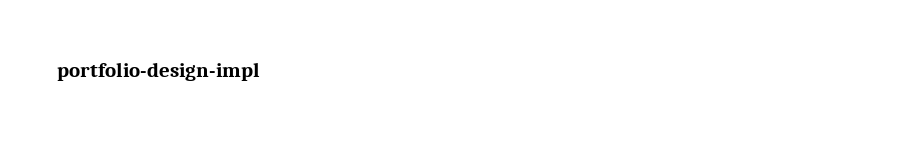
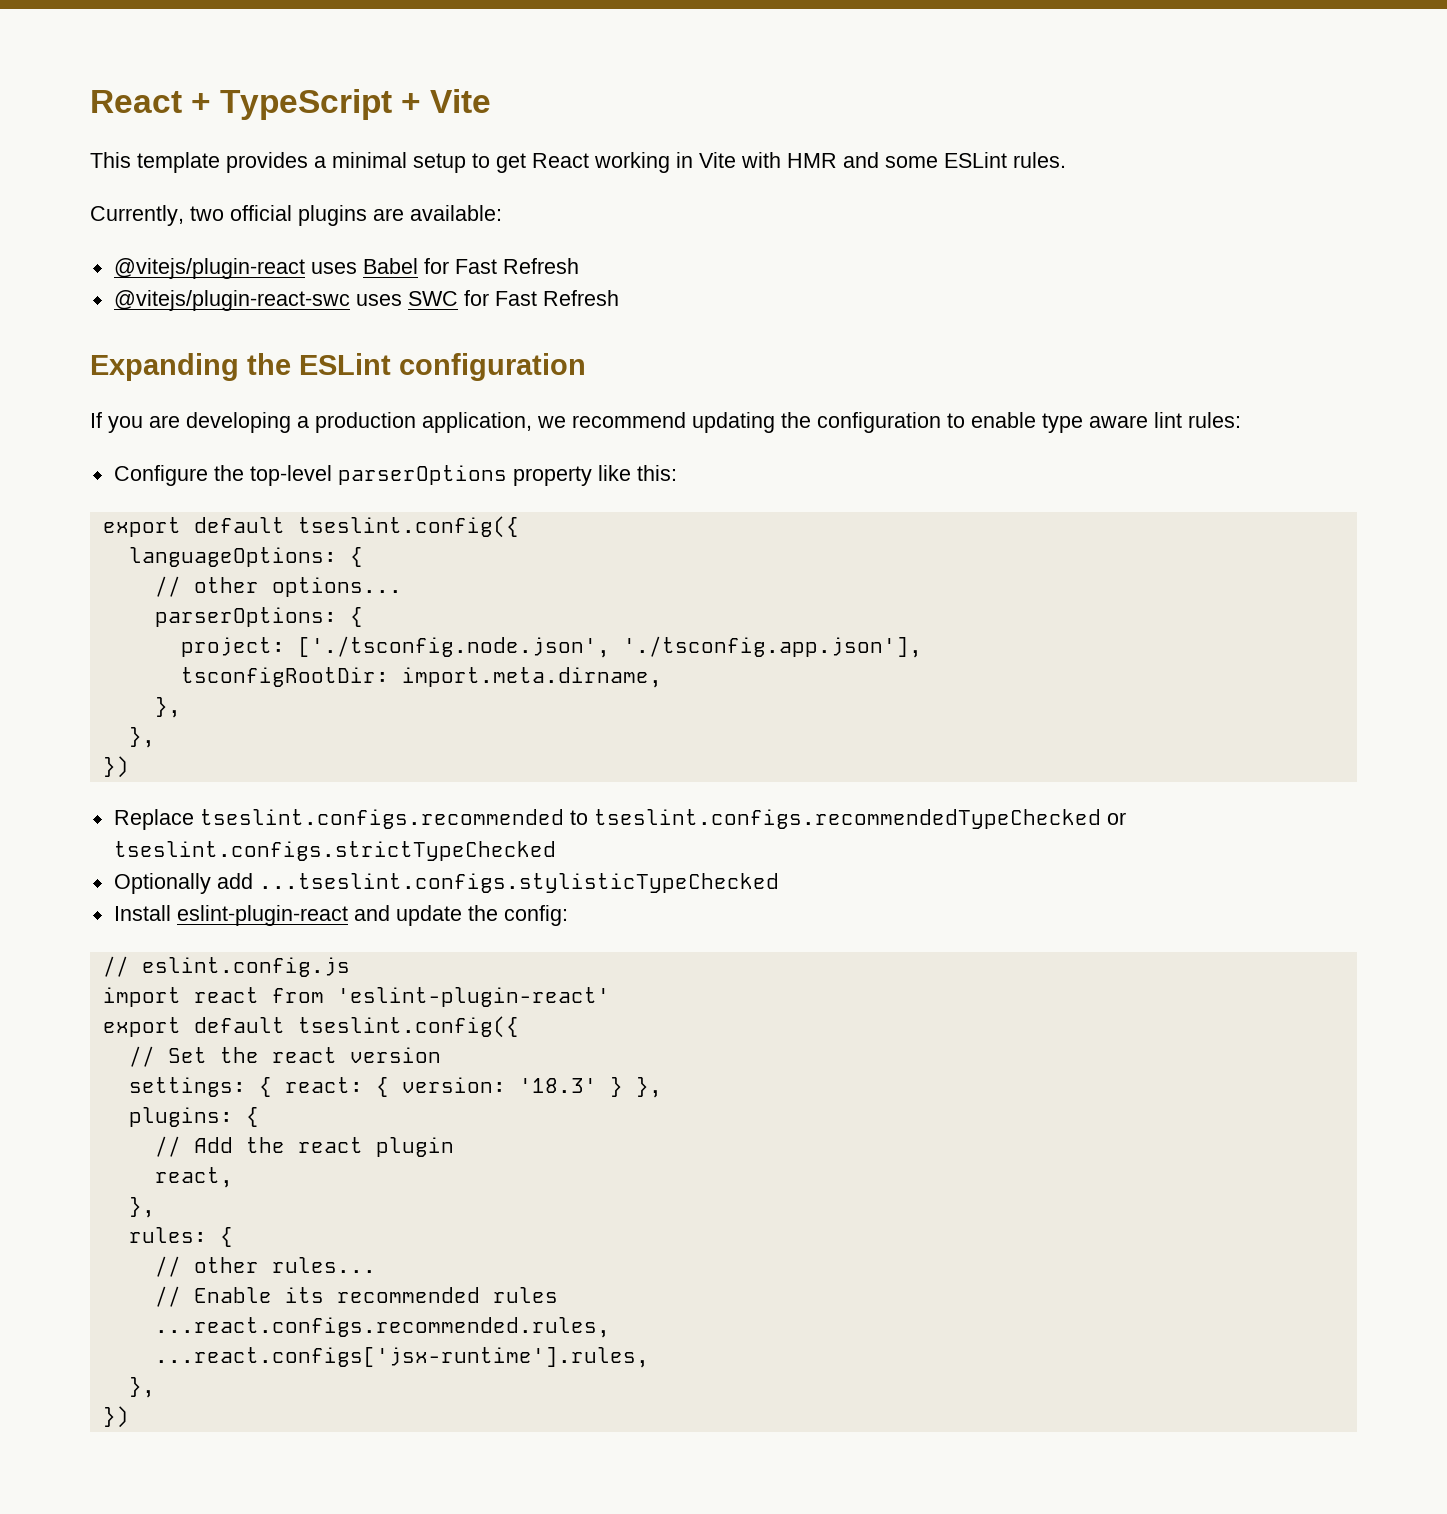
- portfolio-design-impl
+ React + TypeScript + Vite
+ This template provides a minimal setup to get React working in Vite with HMR and some ESLint rules.
+ Currently, two official plugins are available:
+ @vitejs/plugin-react uses Babel for Fast Refresh
+ @vitejs/plugin-react-swc uses SWC for Fast Refresh
+ Expanding the ESLint configuration
+ If you are developing a production application, we recommend updating the configuration to enable type aware lint rules:
+ Configure the top-level parserOptions property like this:
+ export default tseslint.config({
+ languageOptions: {
+ // other options...
+ parserOptions: {
+ project: ['./tsconfig.node.json', './tsconfig.app.json'],
+ tsconfigRootDir: import.meta.dirname,
+ },
+ },
+ })
+ Replace tseslint.configs.recommended to tseslint.configs.recommendedTypeChecked or tseslint.configs.strictTypeChecked
+ Optionally add ...tseslint.configs.stylisticTypeChecked
+ Install eslint-plugin-react and update the config:
+ // eslint.config.js
+ import react from 'eslint-plugin-react'
+ export default tseslint.config({
+ // Set the react version
+ settings: { react: { version: '18.3' } },
+ plugins: {
+ // Add the react plugin
+ react,
+ },
+ rules: {
+ // other rules...
+ // Enable its recommended rules
+ ...react.configs.recommended.rules,
+ ...react.configs['jsx-runtime'].rules,
+ },
+ })

